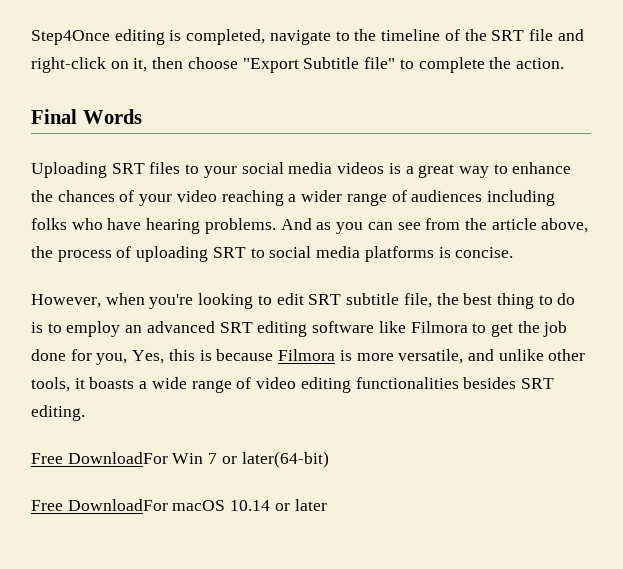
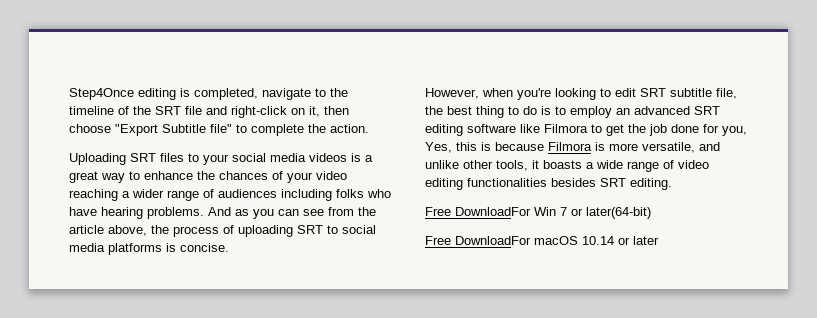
- Final Words

